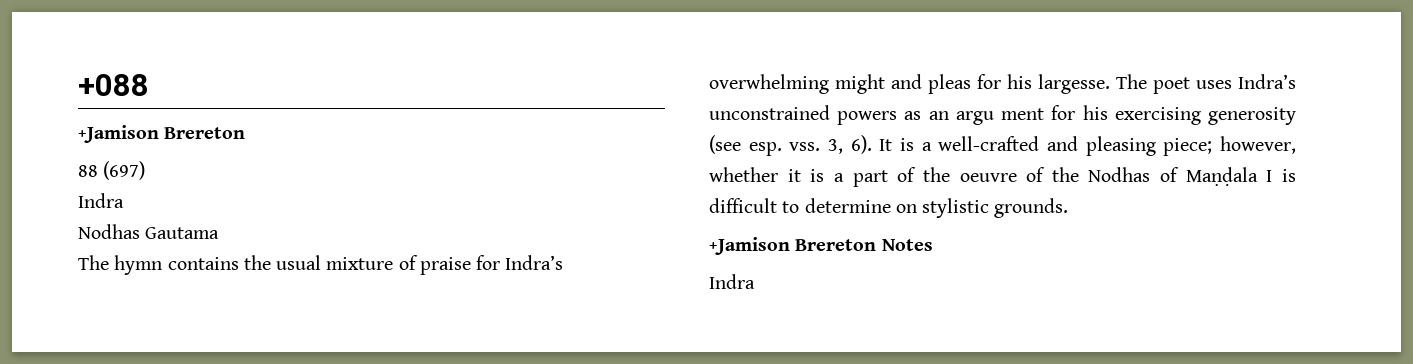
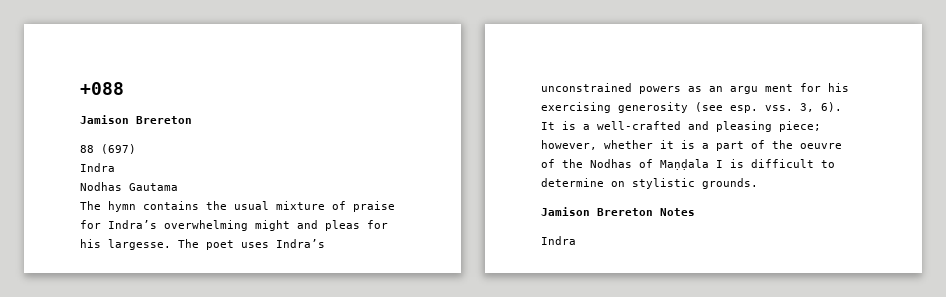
  +088
- +Jamison Brereton
+ Jamison Brereton
- +Jamison Brereton Notes
+ Jamison Brereton Notes

